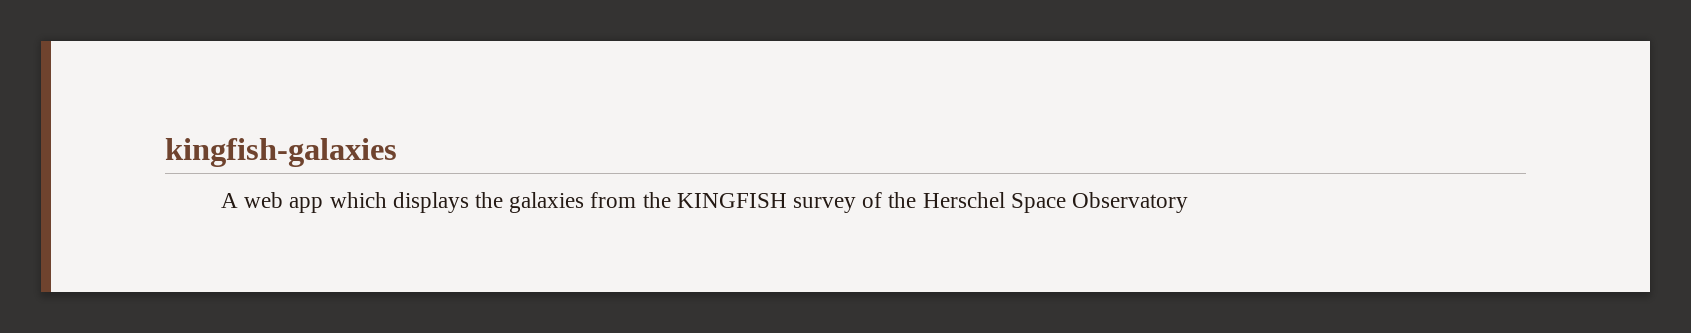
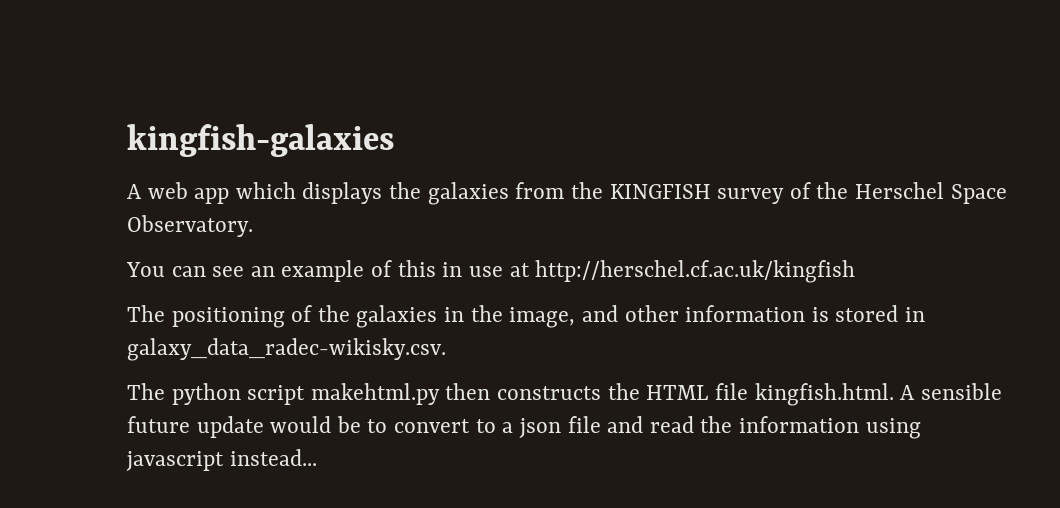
- A web app which displays the galaxies from the KINGFISH survey of the Herschel Space Observatory
+ A web app which displays the galaxies from the KINGFISH survey of the Herschel Space Observatory.
+ You can see an example of this in use at http://herschel.cf.ac.uk/kingfish
+ The positioning of the galaxies in the image, and other information is stored in galaxy_data_radec-wikisky.csv.
+ The python script makehtml.py then constructs the HTML file kingfish.html. A sensible future update would be to convert to a json file and read the information using javascript instead...

